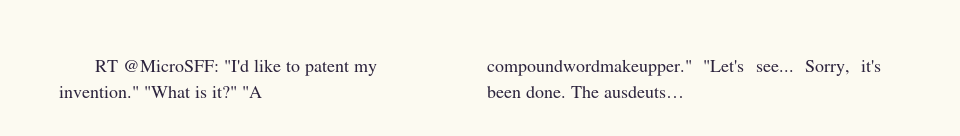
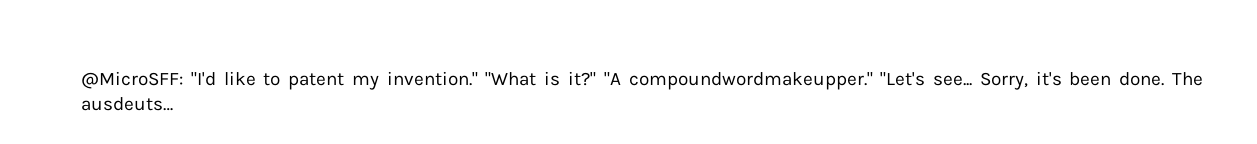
- RT @MicroSFF: "I'd like to patent my invention."
+ @MicroSFF: "I'd like to patent my invention."

